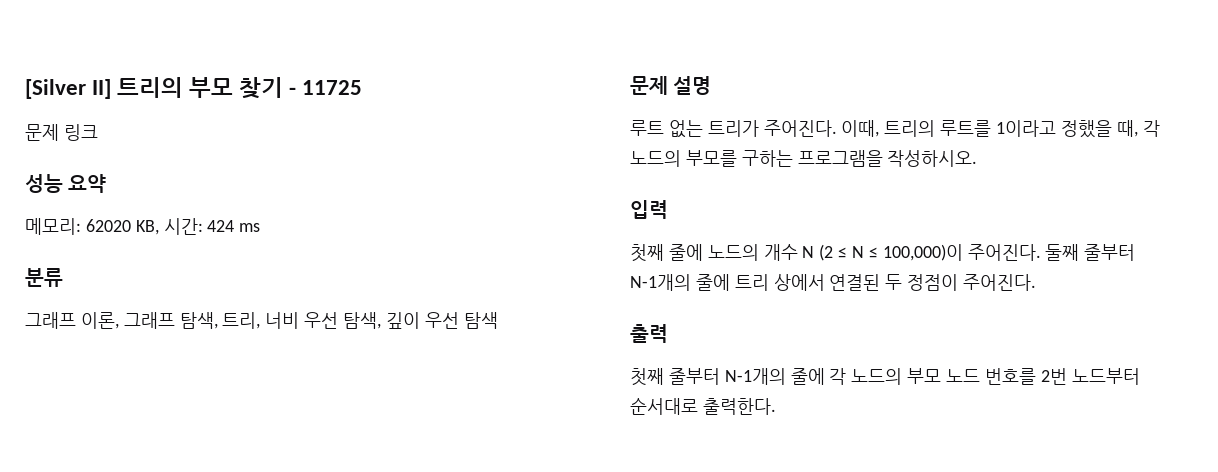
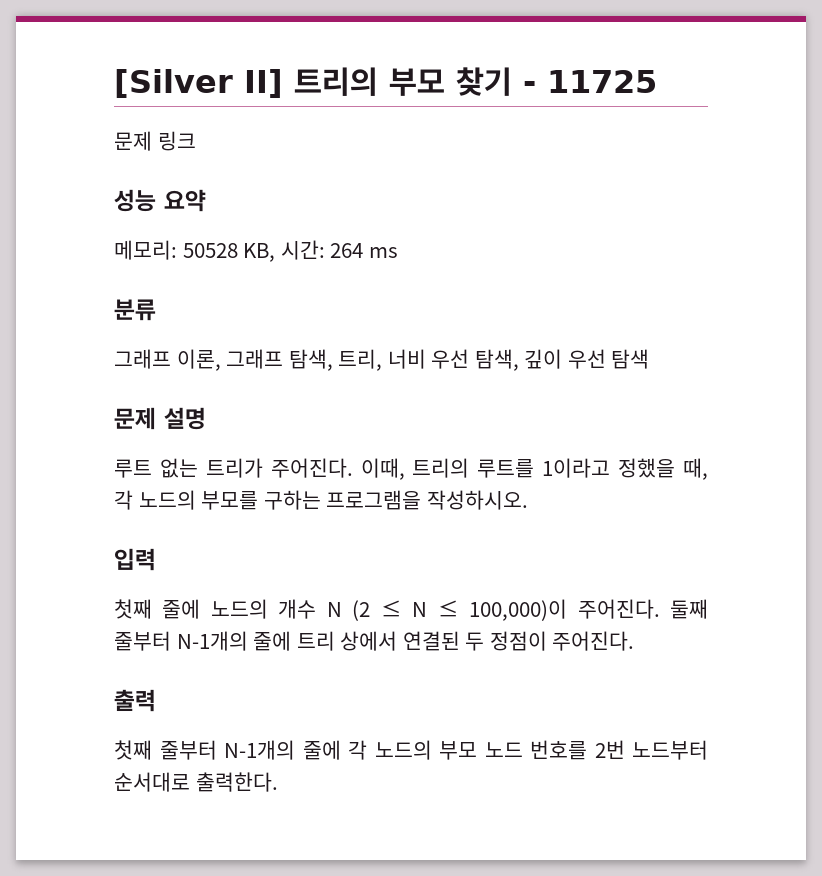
- 메모리: 62020 KB, 시간: 424 ms
+ 메모리: 50528 KB, 시간: 264 ms

